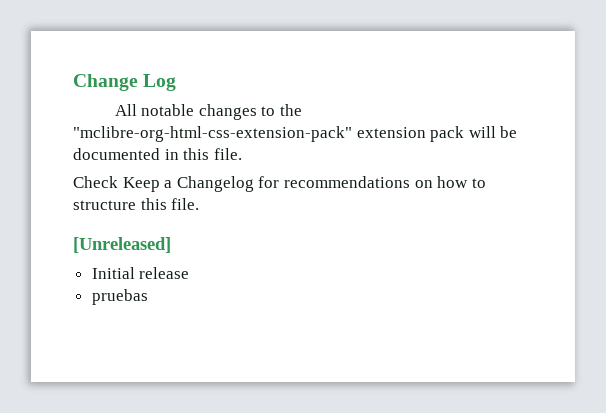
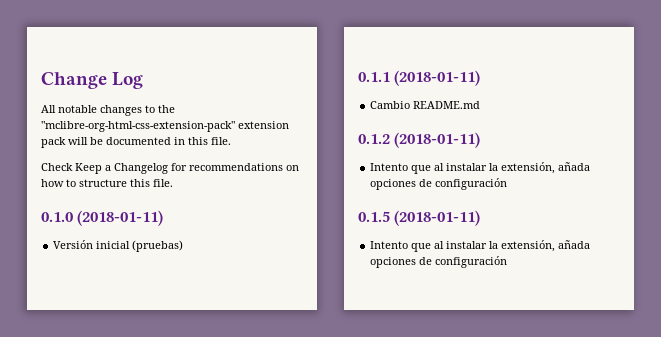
- [Unreleased]
- Initial release
- pruebas
+ 0.1.0 (2018-01-11)
+ Versión inicial (pruebas)
+ 0.1.1 (2018-01-11)
+ Cambio README.md
+ 0.1.2 (2018-01-11)
+ Intento que al instalar la extensión, añada opciones de configuración
+ 0.1.5 (2018-01-11)
+ Intento que al instalar la extensión, añada opciones de configuración

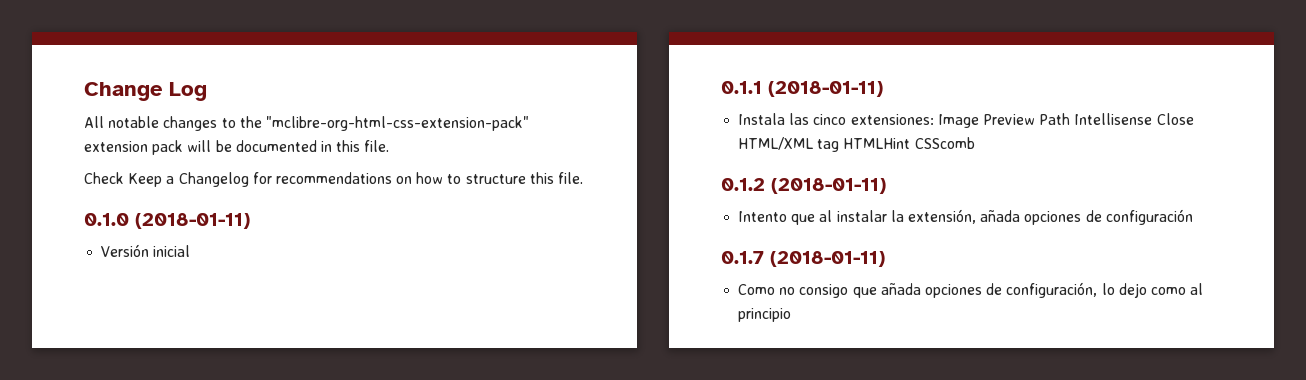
- Versión inicial (pruebas)
+ Versión inicial
- Cambio README.md
+ Instala las cinco extensiones: Image Preview Path Intellisense Close HTML/XML tag HTMLHint CSScomb
- 0.1.5 (2018-01-11)
- Intento que al instalar la extensión, añada opciones de configuración
+ 0.1.7 (2018-01-11)
+ Como no consigo que añada opciones de configuración, lo dejo como al principio

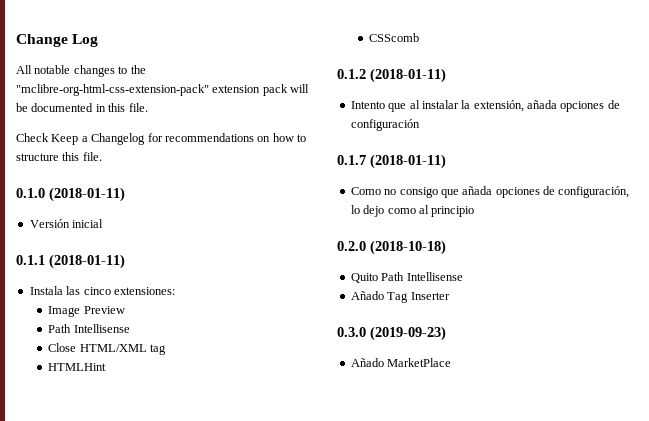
- Instala las cinco extensiones: Image Preview Path Intellisense Close HTML/XML tag HTMLHint CSScomb
+ Instala las cinco extensiones:
+ Image Preview
+ Path Intellisense
+ Close HTML/XML tag
+ HTMLHint
+ CSScomb
+ 0.2.0 (2018-10-18)
+ Quito Path Intellisense
+ Añado Tag Inserter
+ 0.3.0 (2019-09-23)
+ Añado MarketPlace

